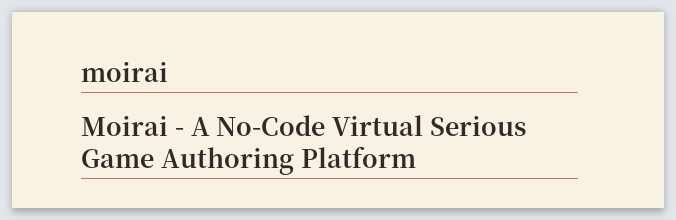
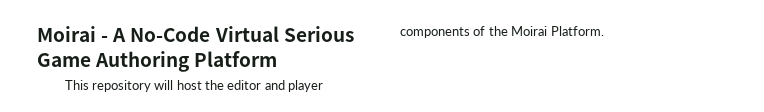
- moirai
+ This repository will host the editor and player components of the Moirai Platform.

